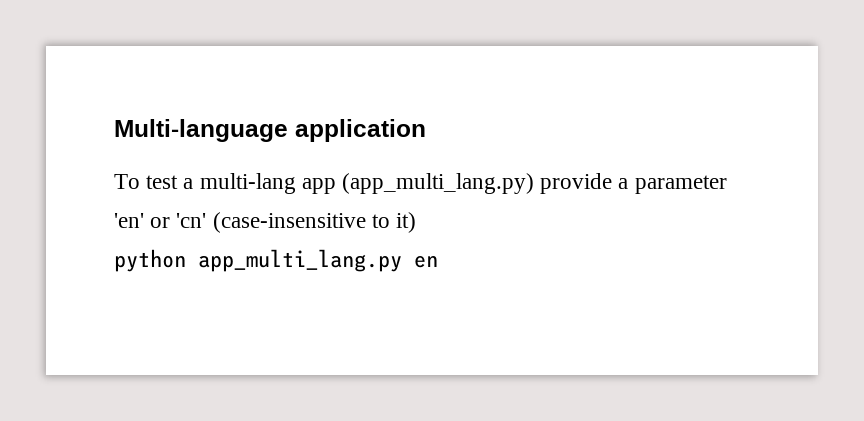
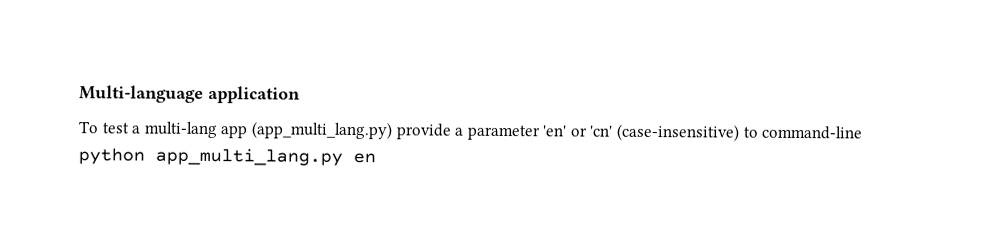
- To test a multi-lang app (app_multi_lang.py) provide a parameter 'en' or 'cn' (case-insensitive to it)
+ To test a multi-lang app (app_multi_lang.py) provide a parameter 'en' or 'cn' (case-insensitive) to command-line

